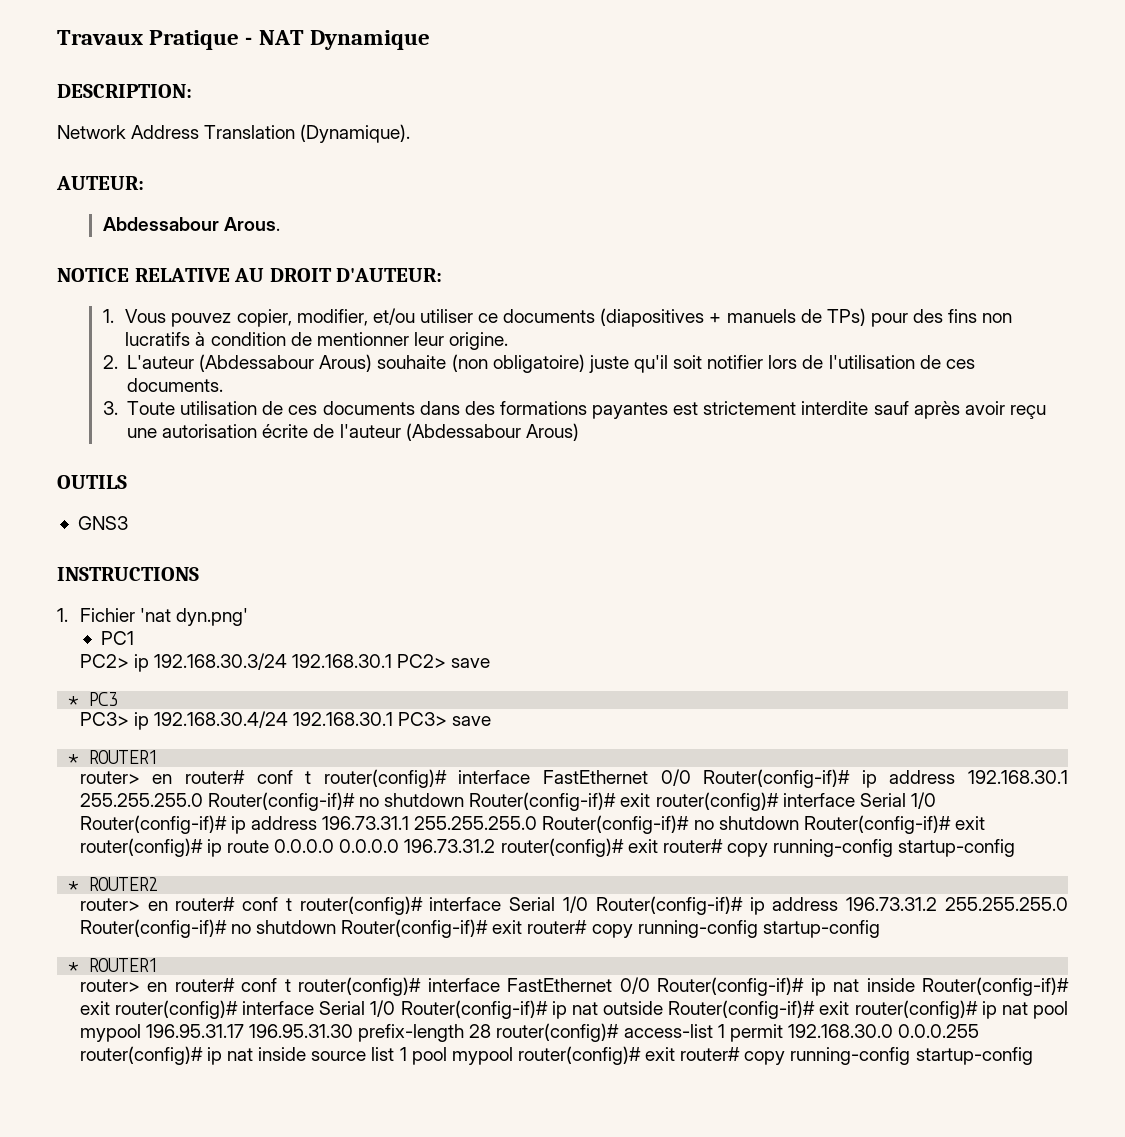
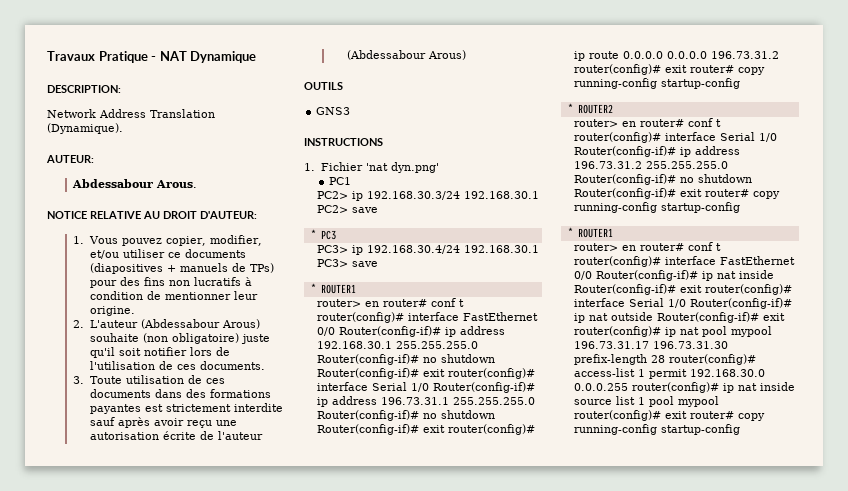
- router> en router# conf t router(config)# interface FastEthernet 0/0 Router(config-if)# ip nat inside Router(config-if)# exit router(config)# interface Serial 1/0 Router(config-if)# ip nat outside Router(config-if)# exit router(config)# ip nat pool mypool 196.95.31.17 196.95.31.30 prefix-length 28 router(config)# access-list 1 permit 192.168.30.0 0.0.0.255 router(config)# ip nat inside source list 1 pool mypool router(config)# exit router# copy running-config startup-config
+ router> en router# conf t router(config)# interface FastEthernet 0/0 Router(config-if)# ip nat inside Router(config-if)# exit router(config)# interface Serial 1/0 Router(config-if)# ip nat outside Router(config-if)# exit router(config)# ip nat pool mypool 196.73.31.17 196.73.31.30 prefix-length 28 router(config)# access-list 1 permit 192.168.30.0 0.0.0.255 router(config)# ip nat inside source list 1 pool mypool router(config)# exit router# copy running-config startup-config

